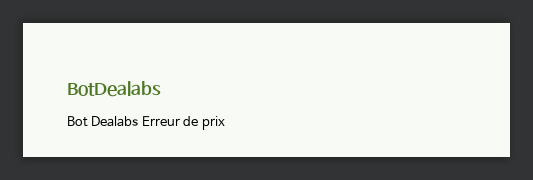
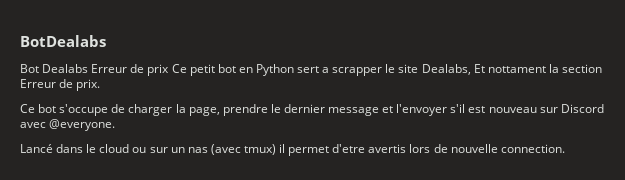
- Bot Dealabs Erreur de prix
+ Bot Dealabs Erreur de prix Ce petit bot en Python sert a scrapper le site Dealabs, Et nottament la section Erreur de prix.
+ Ce bot s'occupe de charger la page, prendre le dernier message et l'envoyer s'il est nouveau sur Discord avec @everyone.
+ Lancé dans le cloud ou sur un nas (avec tmux) il permet d'etre avertis lors de nouvelle connection.

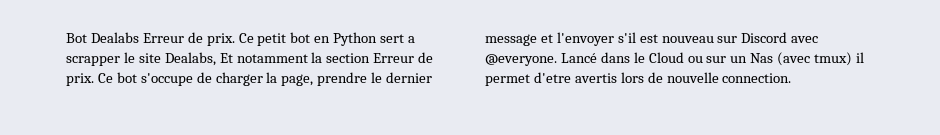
- BotDealabs
- Bot Dealabs Erreur de prix Ce petit bot en Python sert a scrapper le site Dealabs, Et nottament la section Erreur de prix.
- Ce bot s'occupe de charger la page, prendre le dernier message et l'envoyer s'il est nouveau sur Discord avec @everyone.
- Lancé dans le cloud ou sur un nas (avec tmux) il permet d'etre avertis lors de nouvelle connection.
+ Bot Dealabs Erreur de prix. Ce petit bot en Python sert a scrapper le site Dealabs, Et notamment la section Erreur de prix. Ce bot s'occupe de charger la page, prendre le dernier message et l'envoyer s'il est nouveau sur Discord avec @everyone. Lancé dans le Cloud ou sur un Nas (avec tmux) il permet d'etre avertis lors de nouvelle connection.

